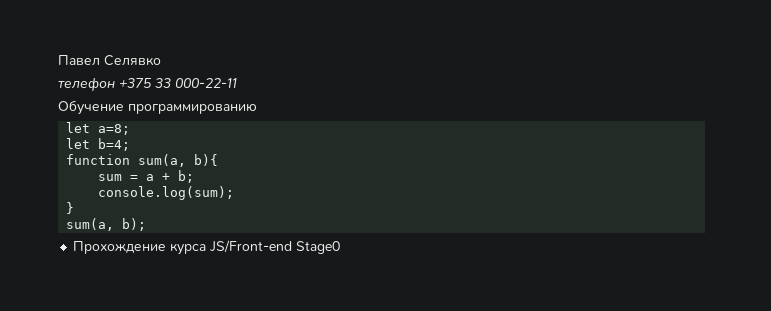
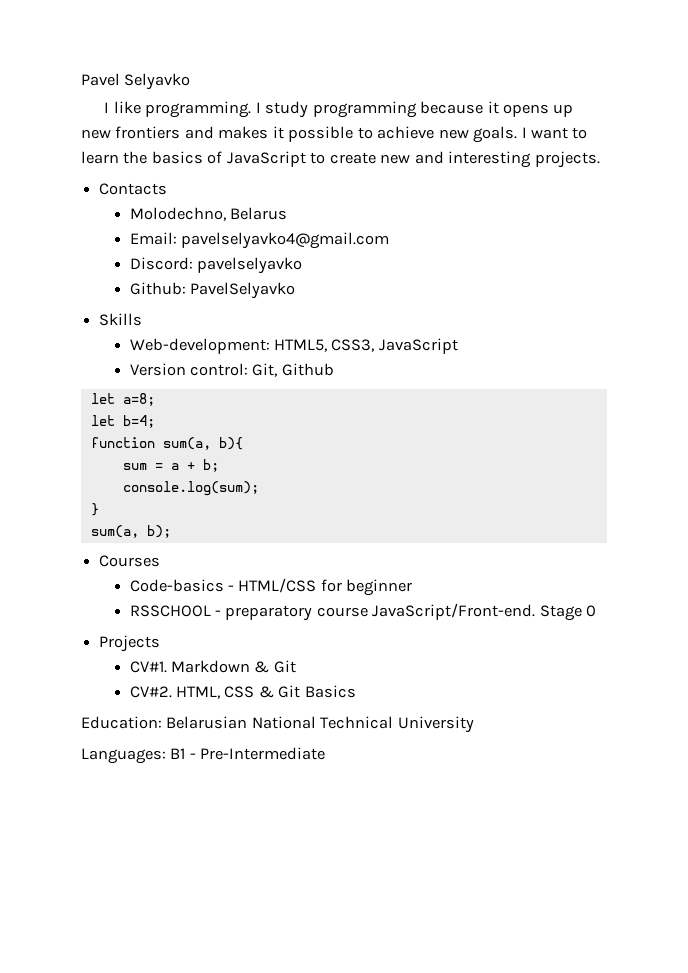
- Павел Селявко
- телефон +375 33 000-22-11
- Обучение программированию
+ Pavel Selyavko
+ I like programming. I study programming because it opens up new frontiers and makes it possible to achieve new goals. I want to learn the basics of JavaScript to create new and interesting projects.
+ Contacts
+ Molodechno, Belarus
+ Email: pavelselyavko4@gmail.com
+ Discord: pavelselyavko
+ Github: PavelSelyavko
+ Skills
+ Web-development: HTML5, CSS3, JavaScript
+ Version control: Git, Github
- Прохождение курса JS/Front-end Stage0
+ Courses
+ Code-basics - HTML/CSS for beginner
+ RSSCHOOL - preparatory course JavaScript/Front-end. Stage 0
+ Projects
+ CV#1. Markdown & Git
+ CV#2. HTML, CSS & Git Basics
+ Education: Belarusian National Technical University
+ Languages: B1 - Pre-Intermediate

